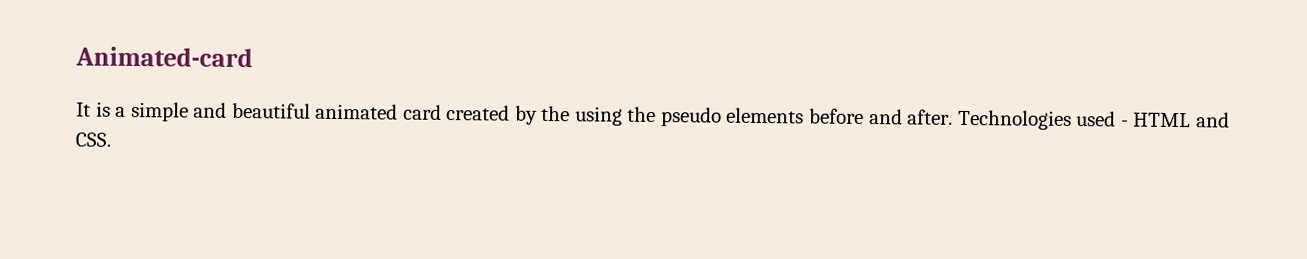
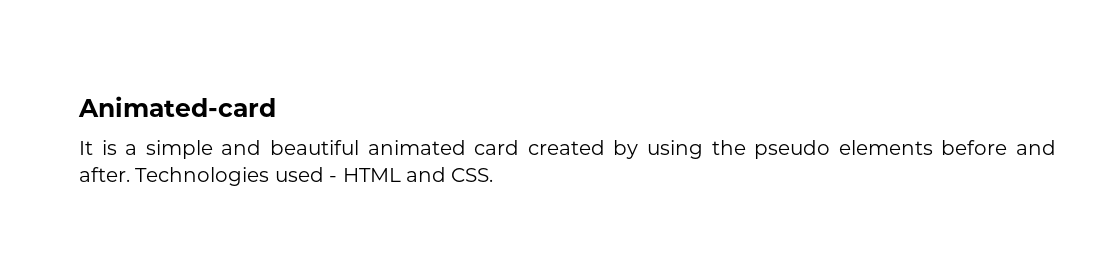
- It is a simple and beautiful animated card created by the using the pseudo elements before and after.
+ It is a simple and beautiful animated card created by using the pseudo elements before and after.

